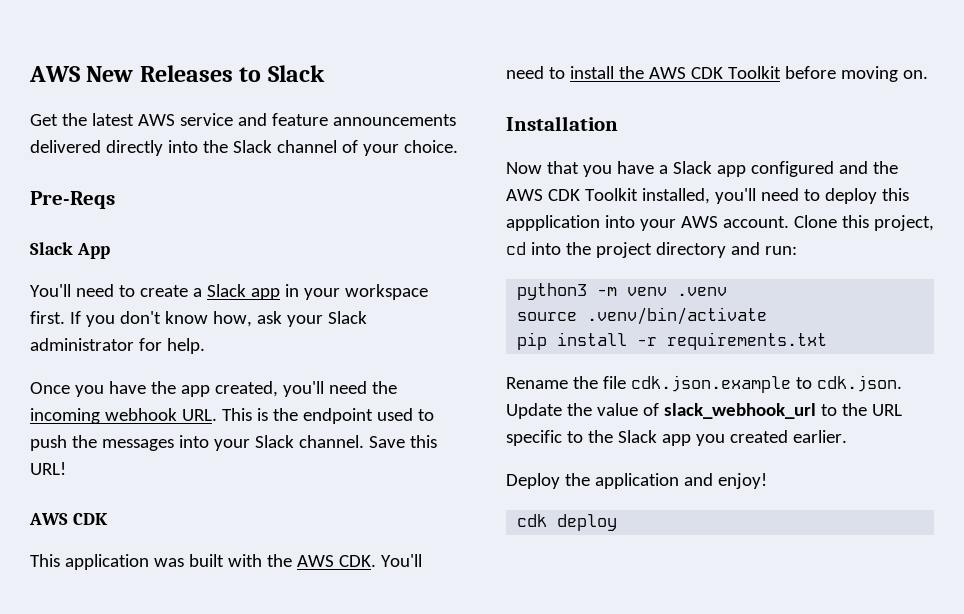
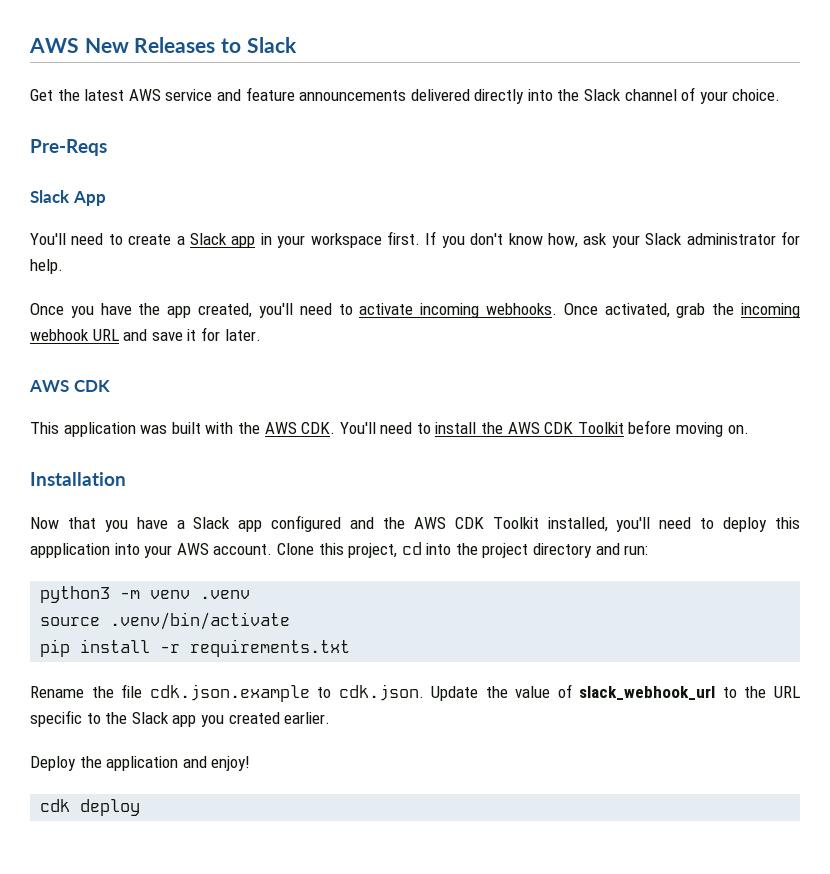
- Once you have the app created, you'll need the incoming webhook URL. This is the endpoint used to push the messages into your Slack channel. Save this URL!
+ Once you have the app created, you'll need to activate incoming webhooks. Once activated, grab the incoming webhook URL and save it for later.

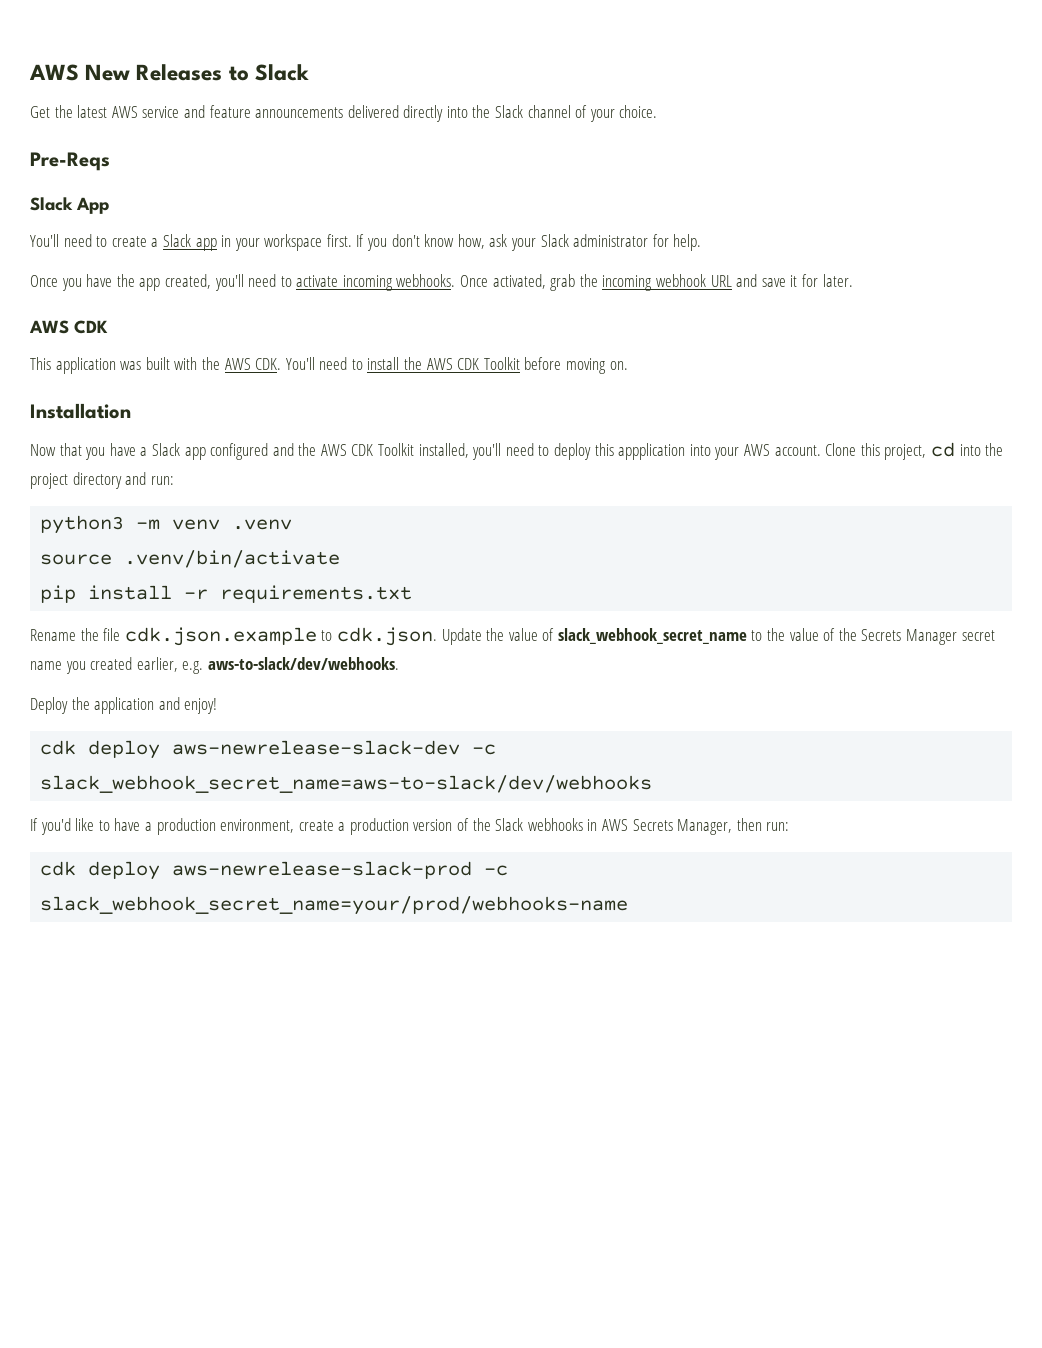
- Rename the file cdk.json.example to cdk.json. Update the value of slack_webhook_url to the URL specific to the Slack app you created earlier.
+ Rename the file cdk.json.example to cdk.json. Update the value of slack_webhook_secret_name to the value of the Secrets Manager secret name you created earlier, e.g. aws-to-slack/dev/webhooks.
- cdk deploy
+ cdk deploy aws-newrelease-slack-dev -c slack_webhook_secret_name=aws-to-slack/dev/webhooks
+ If you'd like to have a production environment, create a production version of the Slack webhooks in AWS Secrets Manager, then run:
+ cdk deploy aws-newrelease-slack-prod -c slack_webhook_secret_name=your/prod/webhooks-name

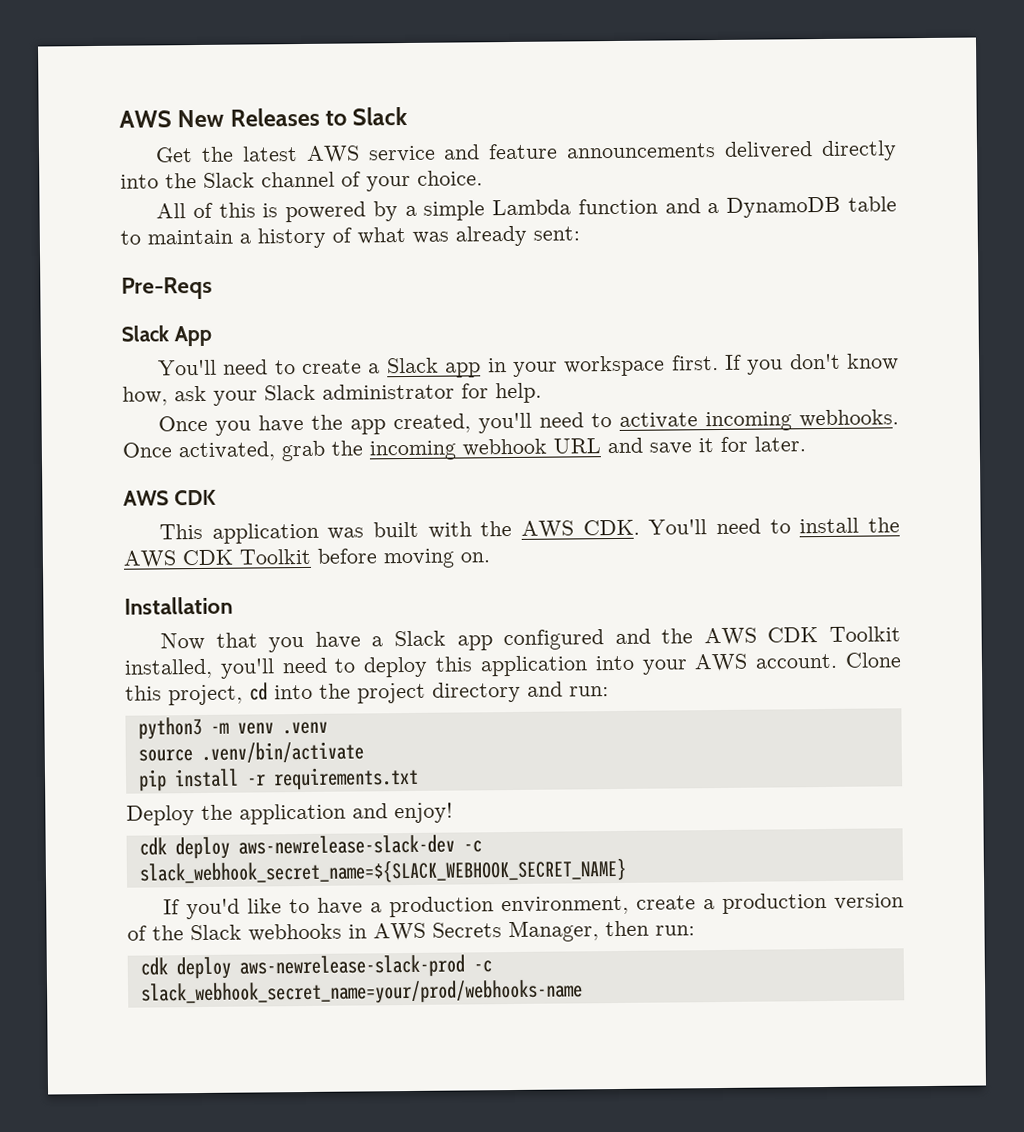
+ All of this is powered by a simple Lambda function and a DynamoDB table to maintain a history of what was already sent:
- Now that you have a Slack app configured and the AWS CDK Toolkit installed, you'll need to deploy this appplication into your AWS account.
+ Now that you have a Slack app configured and the AWS CDK Toolkit installed, you'll need to deploy this application into your AWS account.
- Rename the file cdk.json.example to cdk.json. Update the value of slack_webhook_secret_name to the value of the Secrets Manager secret name you created earlier, e.g. aws-to-slack/dev/webhooks.
- cdk deploy aws-newrelease-slack-dev -c slack_webhook_secret_name=aws-to-slack/dev/webhooks
+ cdk deploy aws-newrelease-slack-dev -c slack_webhook_secret_name=${SLACK_WEBHOOK_SECRET_NAME}

